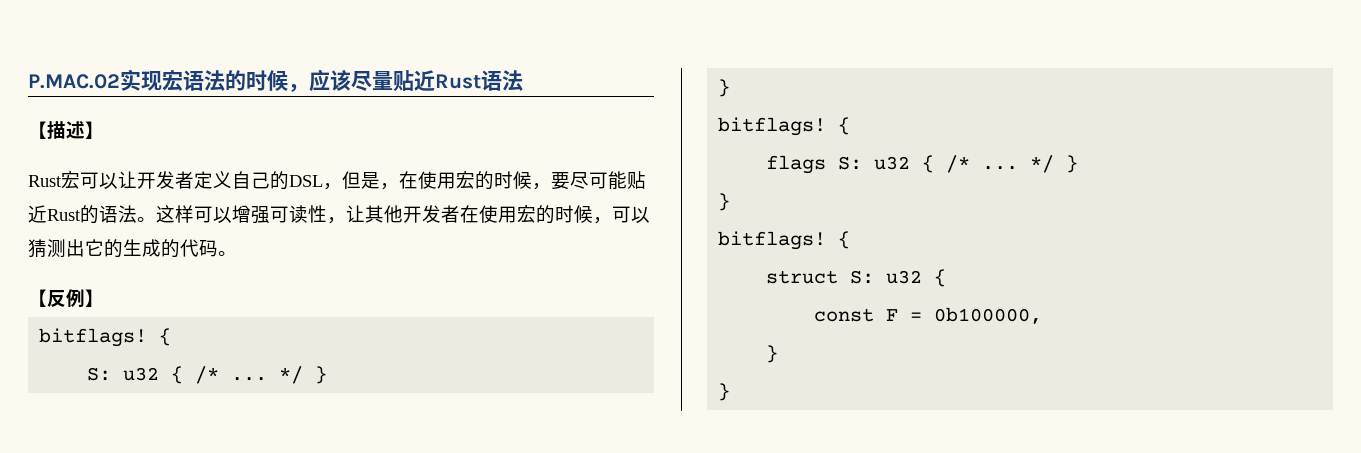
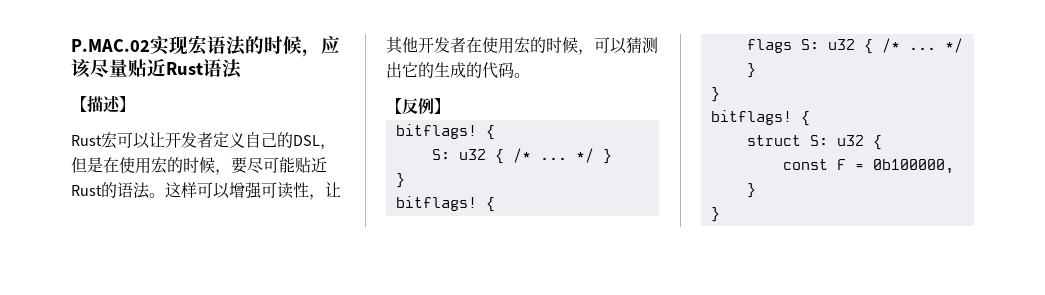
- Rust宏可以让开发者定义自己的DSL，但是，在使用宏的时候，要尽可能贴近Rust的语法。
+ Rust宏可以让开发者定义自己的DSL，但是在使用宏的时候，要尽可能贴近Rust的语法。

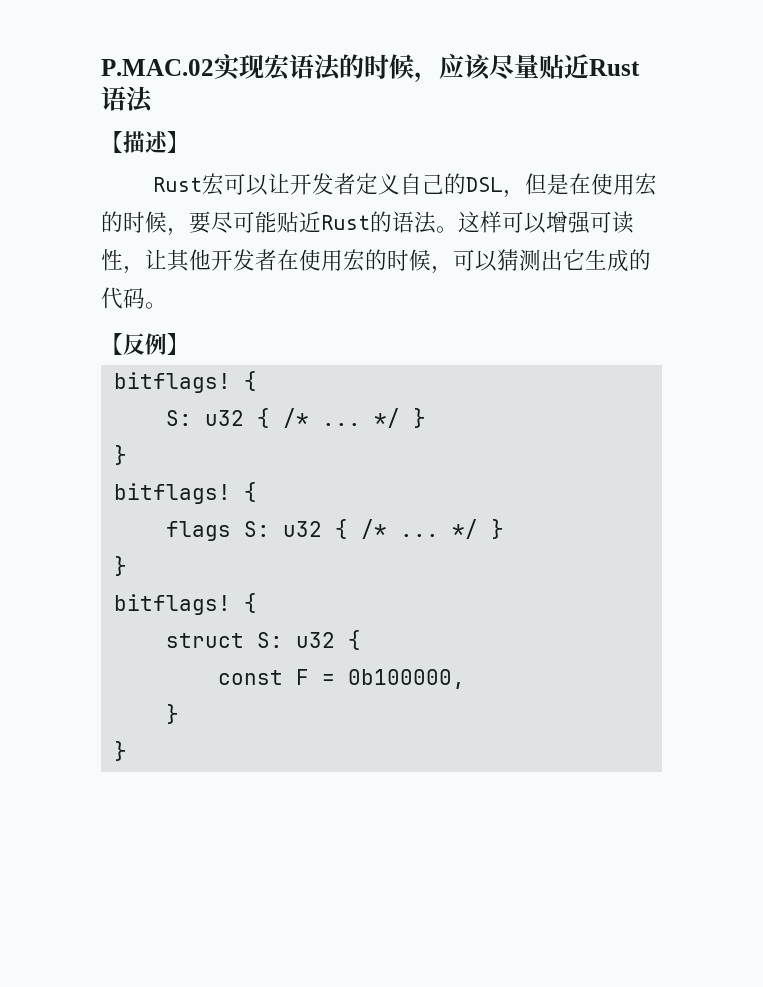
- 这样可以增强可读性，让其他开发者在使用宏的时候，可以猜测出它的生成的代码。
+ 这样可以增强可读性，让其他开发者在使用宏的时候，可以猜测出它生成的代码。

